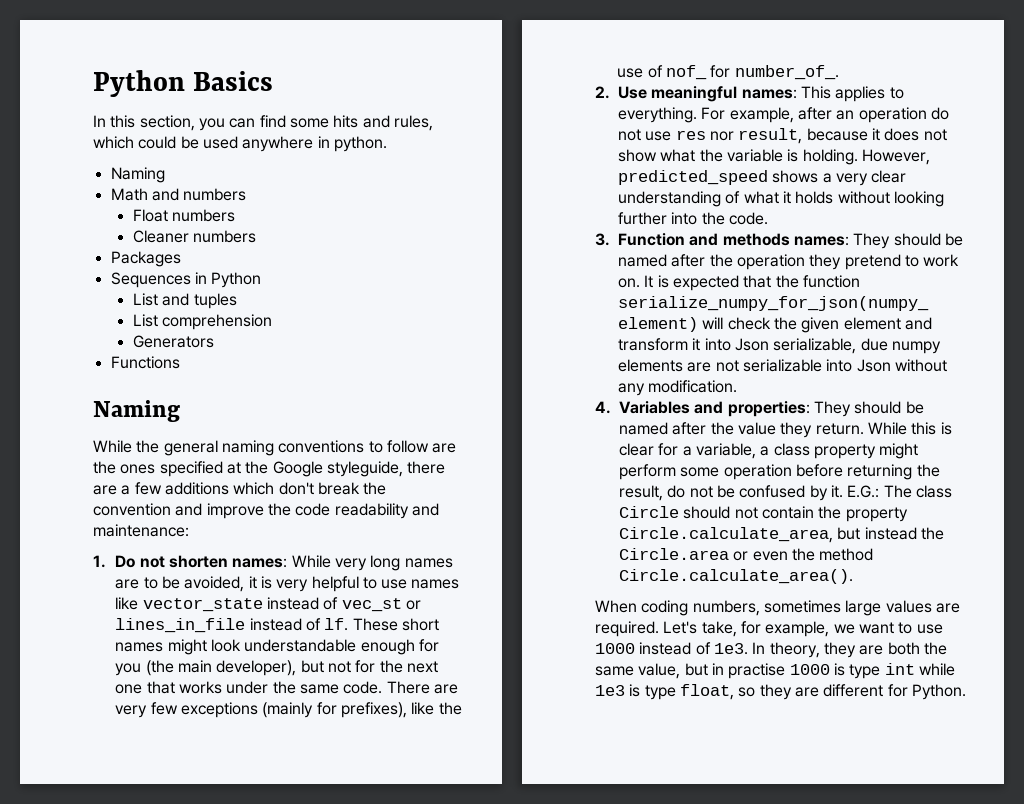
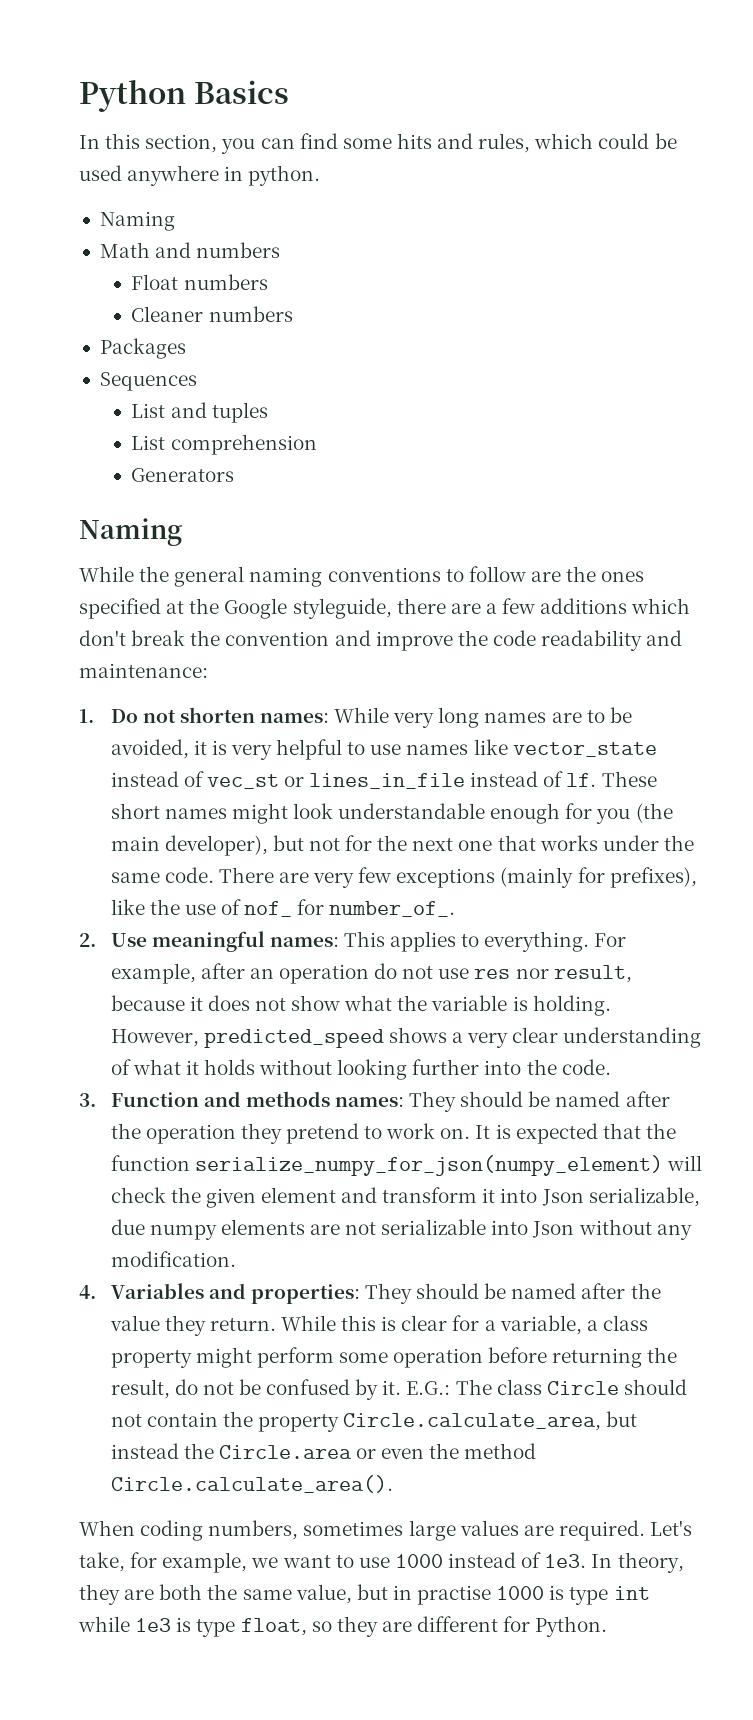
- Sequences in Python
+ Sequences
- Functions

